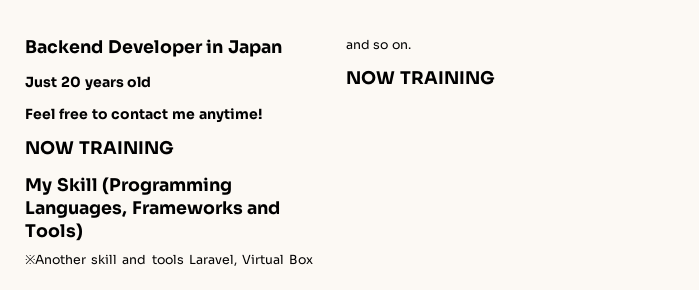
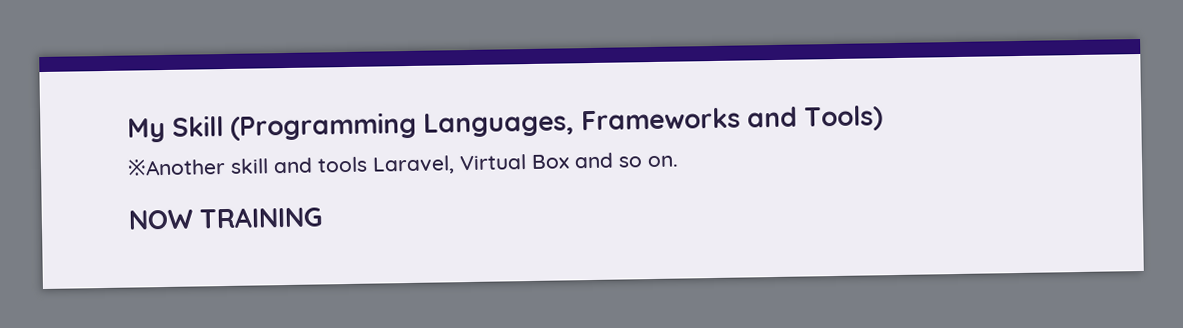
- Backend Developer in Japan
- Just 20 years old
- Feel free to contact me anytime!
- NOW TRAINING

